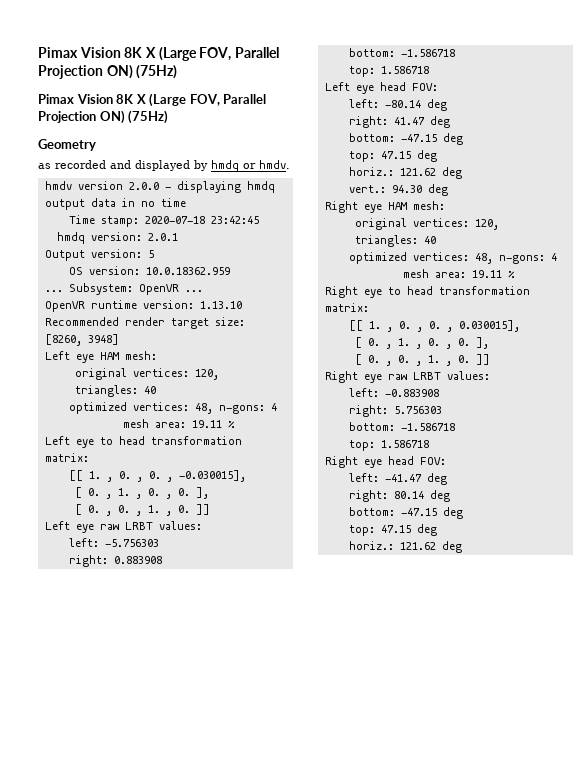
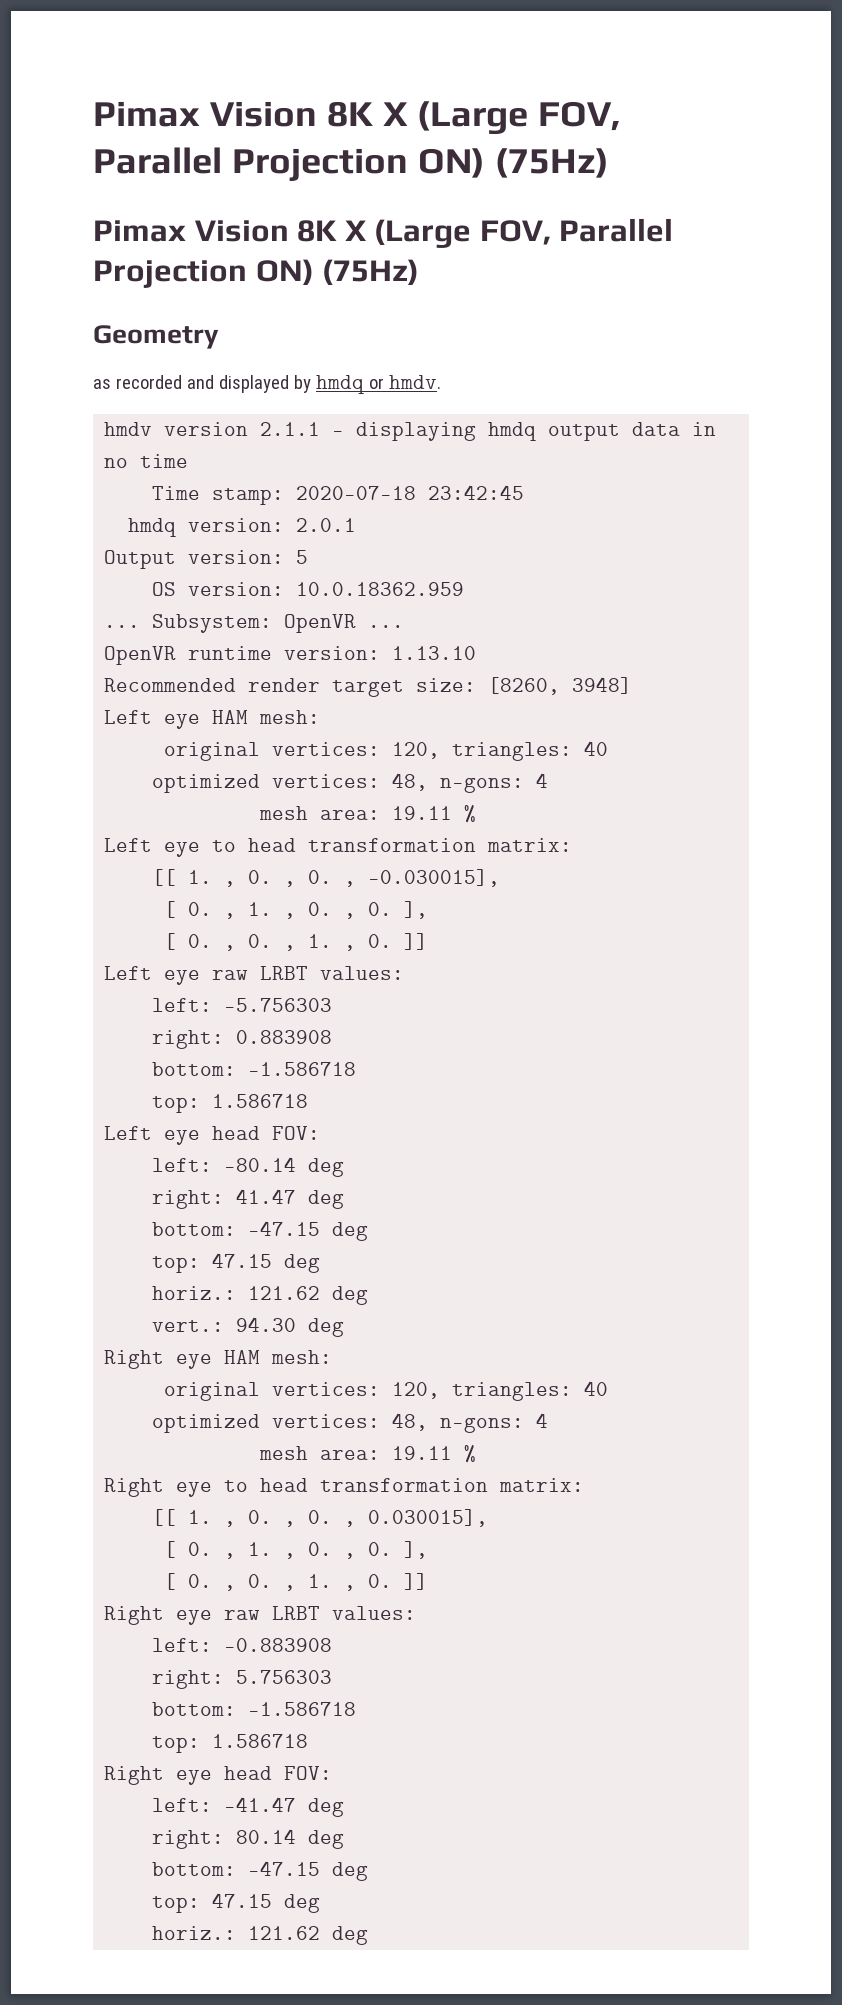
- hmdv version 2.0.0 - displaying hmdq output data in no time
+ hmdv version 2.1.1 - displaying hmdq output data in no time

